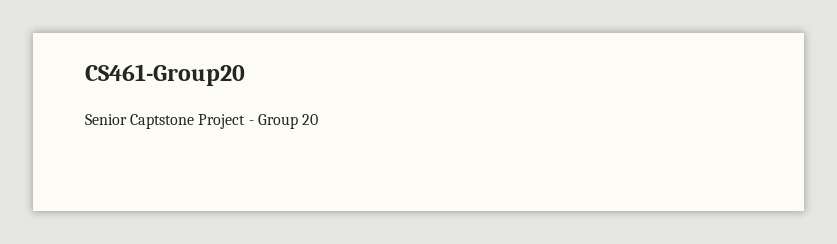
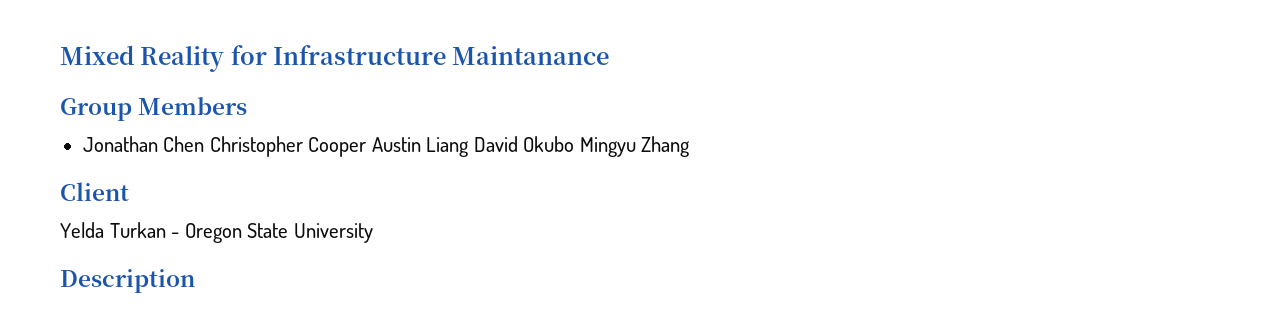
- CS461-Group20
- Senior Captstone Project - Group 20
+ Mixed Reality for Infrastructure Maintanance
+ Group Members
+ Jonathan Chen Christopher Cooper Austin Liang David Okubo Mingyu Zhang
+ Client
+ Yelda Turkan - Oregon State University
+ Description

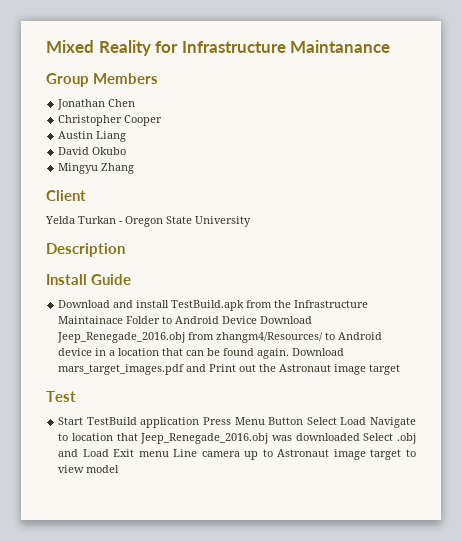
- Jonathan Chen Christopher Cooper Austin Liang David Okubo Mingyu Zhang
+ Jonathan Chen
+ Christopher Cooper
+ Austin Liang
+ David Okubo
+ Mingyu Zhang
+ Install Guide
+ Download and install TestBuild.apk from the Infrastructure Maintainace Folder to Android Device Download Jeep_Renegade_2016.obj from zhangm4/Resources/ to Android device in a location that can be found again. Download mars_target_images.pdf and Print out the Astronaut image target
+ Test
+ Start TestBuild application Press Menu Button Select Load Navigate to location that Jeep_Renegade_2016.obj was downloaded Select .obj and Load Exit menu Line camera up to Astronaut image target to view model

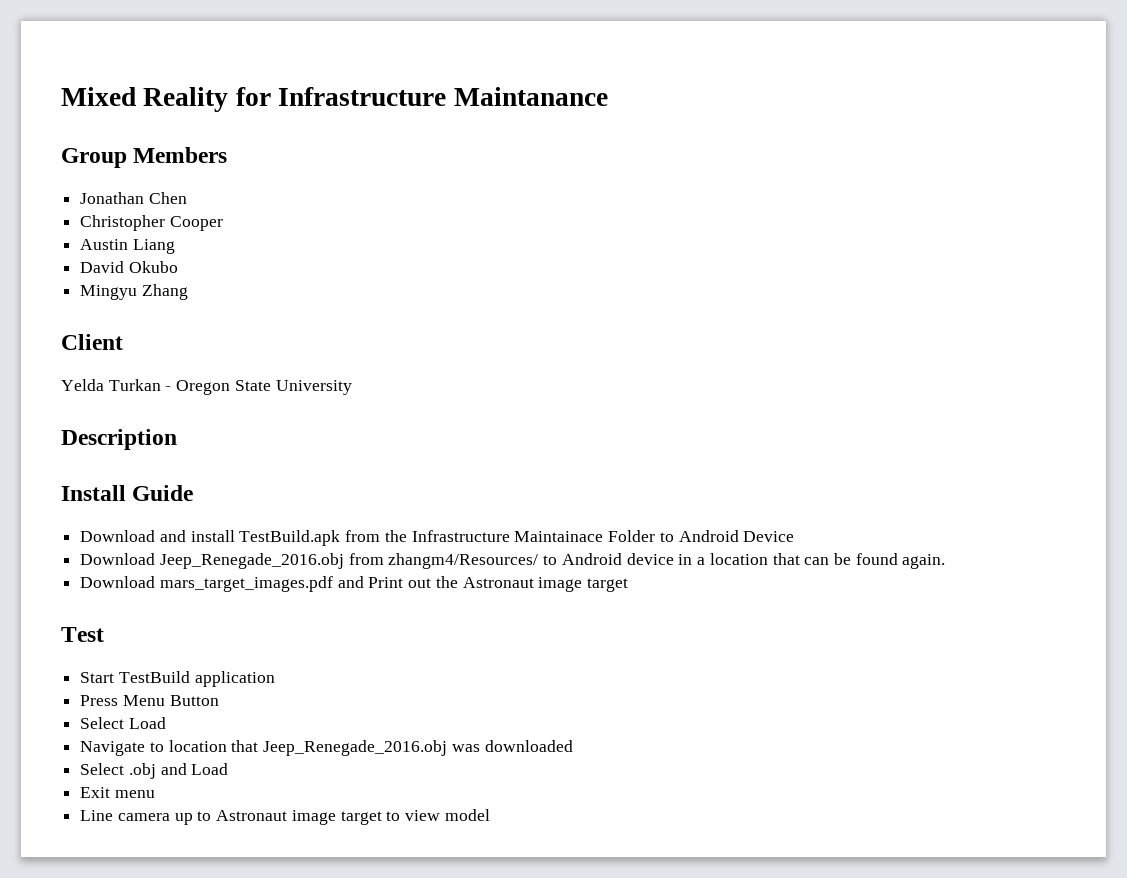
- Download and install TestBuild.apk from the Infrastructure Maintainace Folder to Android Device Download Jeep_Renegade_2016.obj from zhangm4/Resources/ to Android device in a location that can be found again. Download mars_target_images.pdf and Print out the Astronaut image target
+ Download and install TestBuild.apk from the Infrastructure Maintainace Folder to Android Device
+ Download Jeep_Renegade_2016.obj from zhangm4/Resources/ to Android device in a location that can be found again.
+ Download mars_target_images.pdf and Print out the Astronaut image target
- Start TestBuild application Press Menu Button Select Load Navigate to location that Jeep_Renegade_2016.obj was downloaded Select .obj and Load Exit menu Line camera up to Astronaut image target to view model
+ Start TestBuild application
+ Press Menu Button
+ Select Load
+ Navigate to location that Jeep_Renegade_2016.obj was downloaded
+ Select .obj and Load
+ Exit menu
+ Line camera up to Astronaut image target to view model

